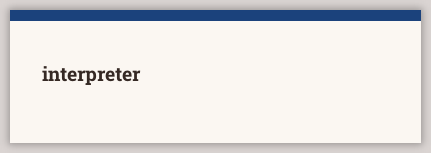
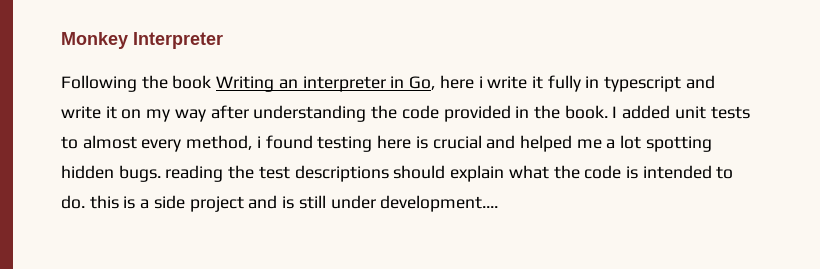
- interpreter
+ Monkey Interpreter
+ Following the book Writing an interpreter in Go, here i write it fully in typescript and write it on my way after understanding the code provided in the book. I added unit tests to almost every method, i found testing here is crucial and helped me a lot spotting hidden bugs. reading the test descriptions should explain what the code is intended to do. this is a side project and is still under development....

